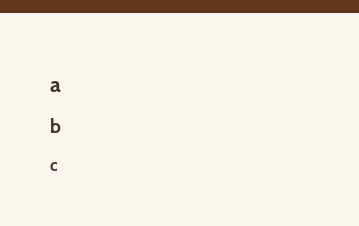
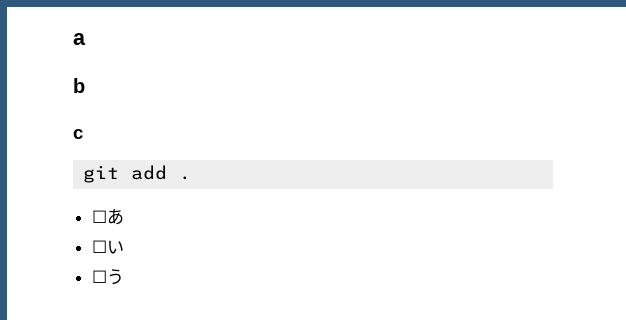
+ git add .
+ ☐あ
+ ☐い
+ ☐う

